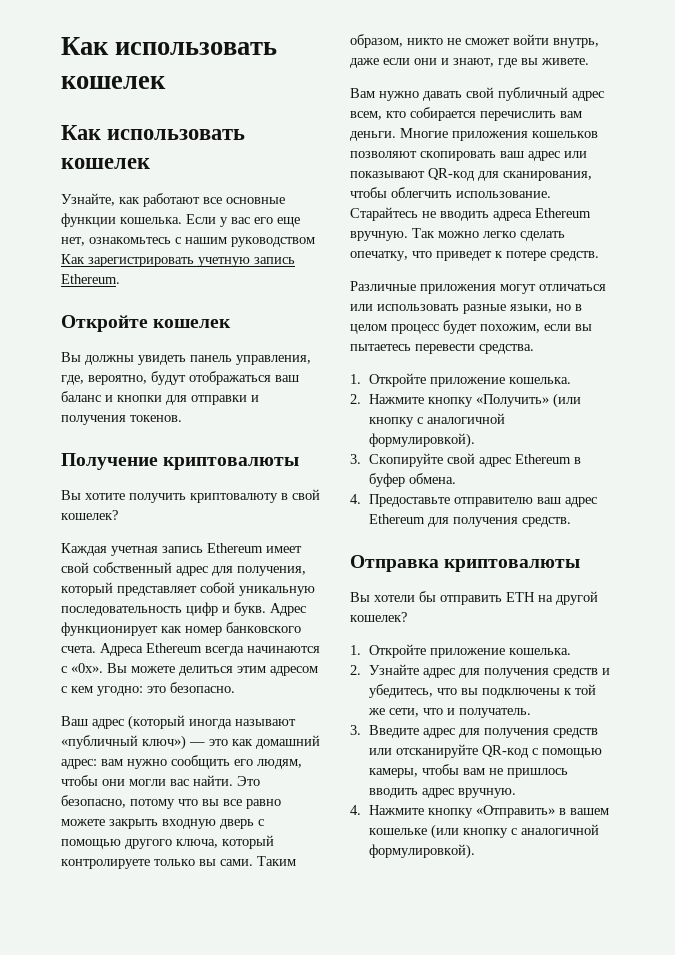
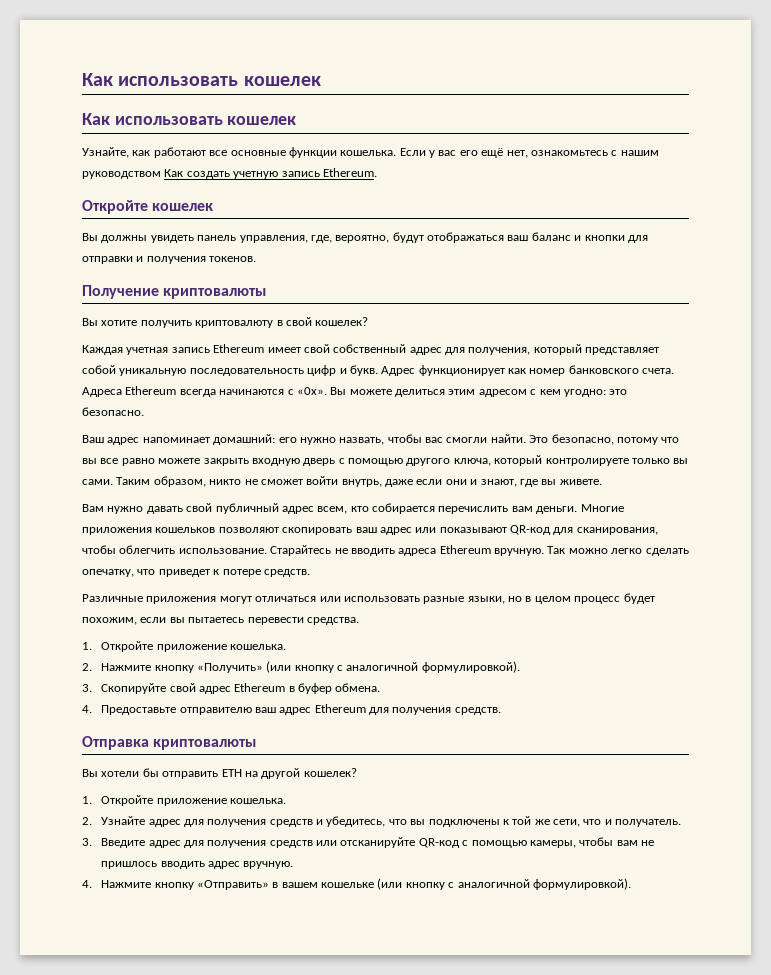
- Если у вас его еще нет, ознакомьтесь с нашим руководством Как зарегистрировать учетную запись Ethereum.
+ Если у вас его ещё нет, ознакомьтесь с нашим руководством Как создать учетную запись Ethereum.
- Ваш адрес (который иногда называют «публичный ключ») — это как домашний адрес: вам нужно сообщить его людям, чтобы они могли вас найти.
+ Ваш адрес напоминает домашний: его нужно назвать, чтобы вас смогли найти.

